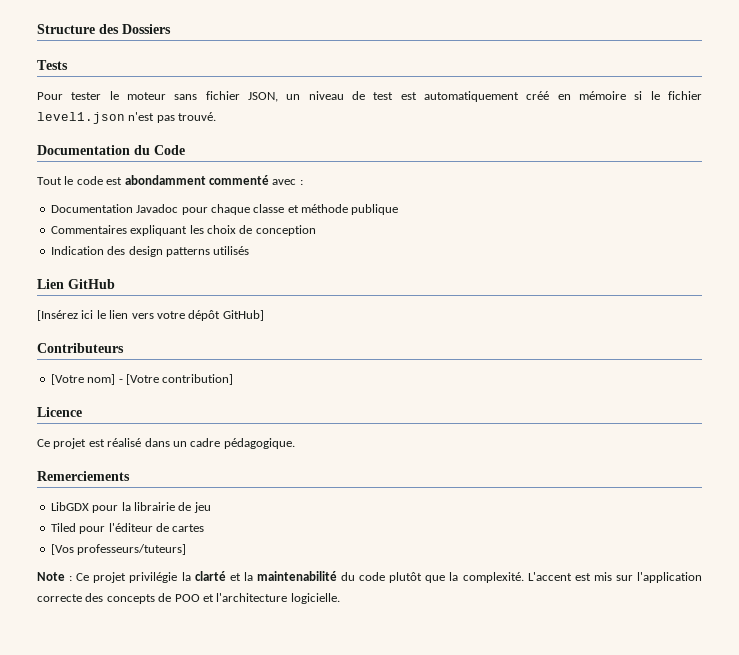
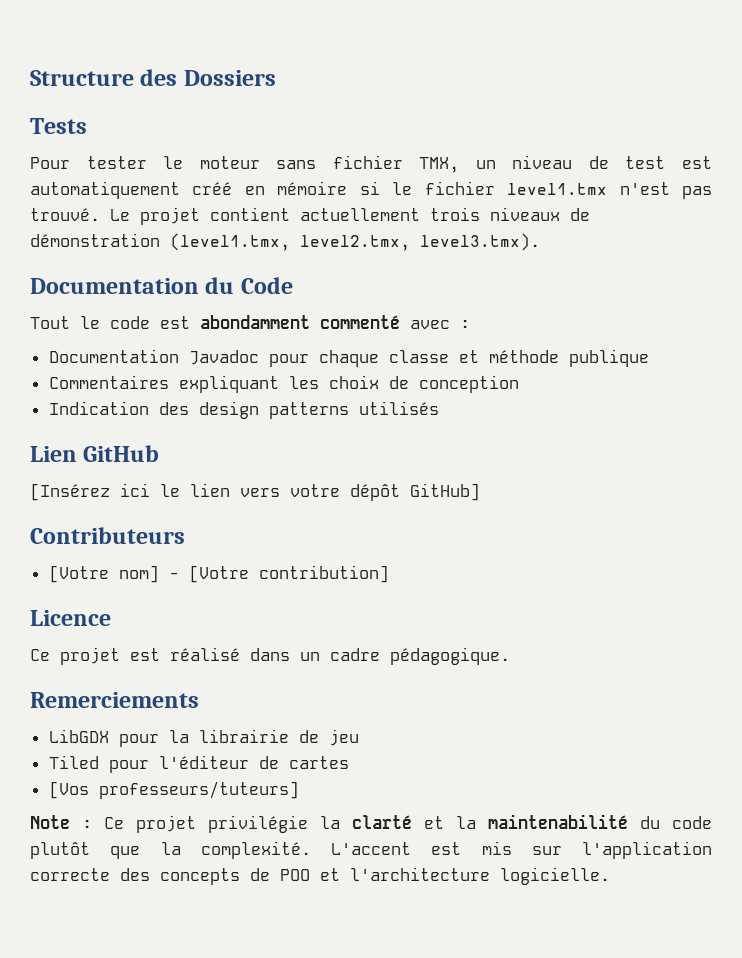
- Pour tester le moteur sans fichier JSON, un niveau de test est automatiquement créé en mémoire si le fichier level1.json n'est pas trouvé.
+ Pour tester le moteur sans fichier TMX, un niveau de test est automatiquement créé en mémoire si le fichier level1.tmx n'est pas trouvé. Le projet contient actuellement trois niveaux de démonstration (level1.tmx, level2.tmx, level3.tmx).

